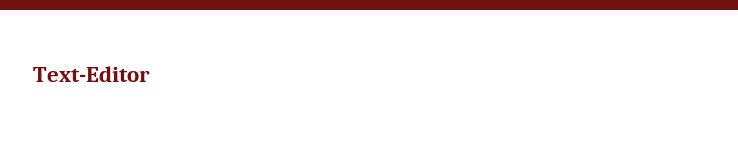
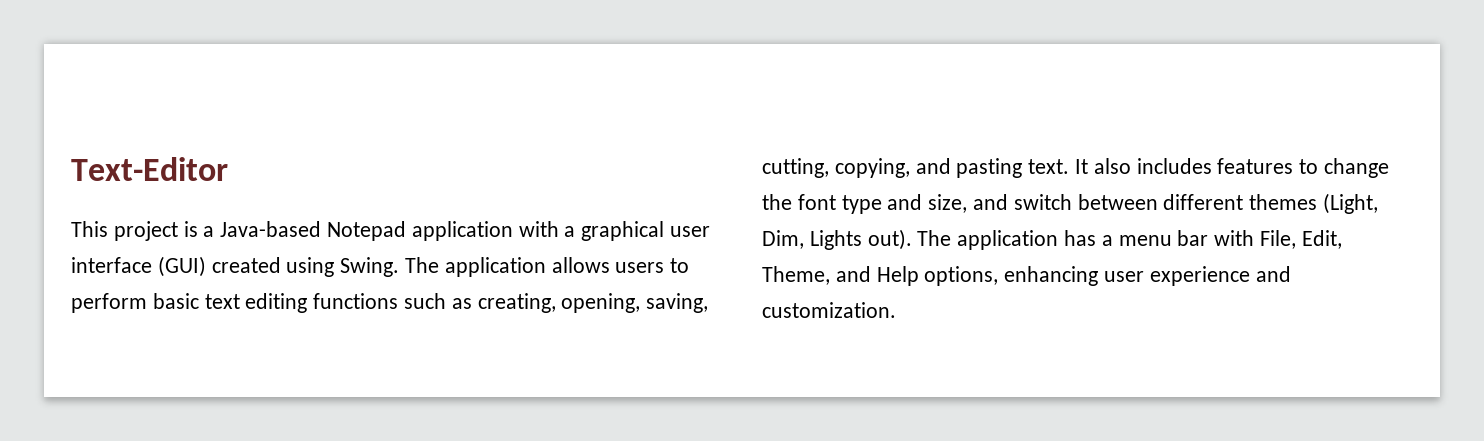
+ This project is a Java-based Notepad application with a graphical user interface (GUI) created using Swing. The application allows users to perform basic text editing functions such as creating, opening, saving, cutting, copying, and pasting text. It also includes features to change the font type and size, and switch between different themes (Light, Dim, Lights out). The application has a menu bar with File, Edit, Theme, and Help options, enhancing user experience and customization.

